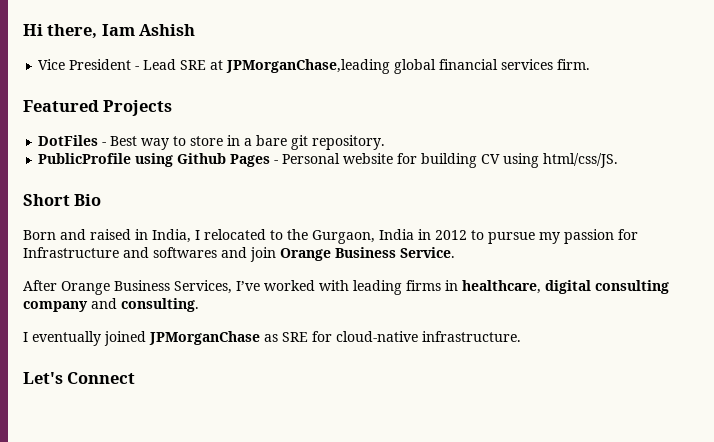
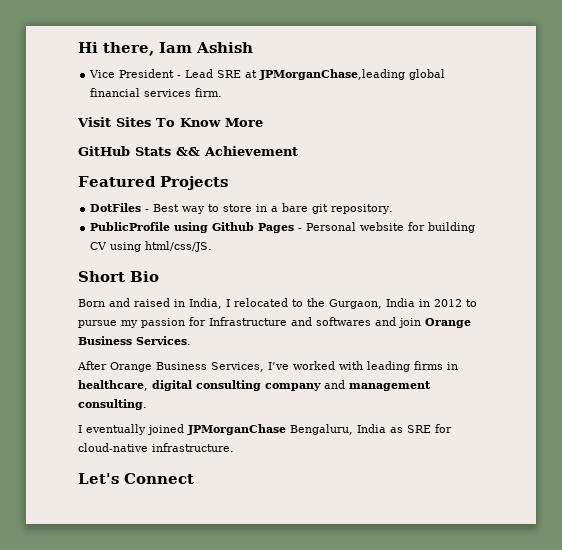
+ Visit Sites To Know More
+ GitHub Stats && Achievement
- Born and raised in India, I relocated to the Gurgaon, India in 2012 to pursue my passion for Infrastructure and softwares and join Orange Business Service.
+ Born and raised in India, I relocated to the Gurgaon, India in 2012 to pursue my passion for Infrastructure and softwares and join Orange Business Services.
- After Orange Business Services, I’ve worked with leading firms in healthcare, digital consulting company and consulting.
+ After Orange Business Services, I’ve worked with leading firms in healthcare, digital consulting company and management consulting.
- I eventually joined JPMorganChase as SRE for cloud-native infrastructure.
+ I eventually joined JPMorganChase Bengaluru, India as SRE for cloud-native infrastructure.

